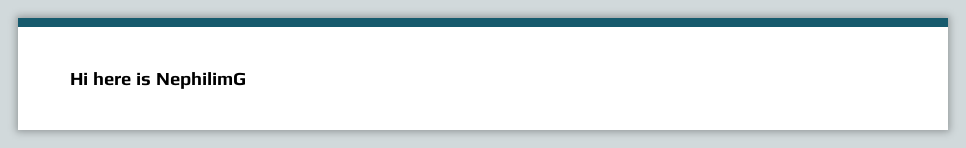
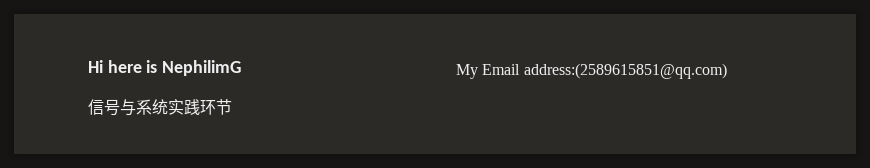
+ 信号与系统实践环节
+ My Email address:(2589615851@qq.com)

